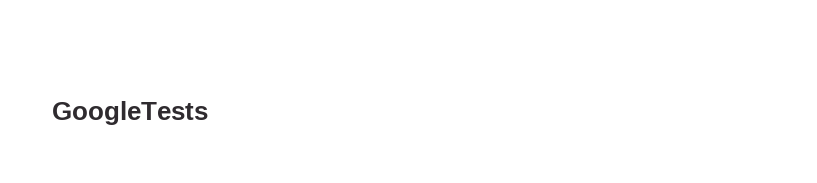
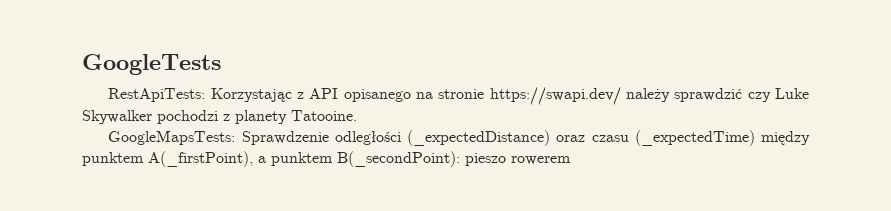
+ RestApiTests: Korzystając z API opisanego na stronie https://swapi.dev/ należy sprawdzić czy Luke Skywalker pochodzi z planety Tatooine.
+ GoogleMapsTests: Sprawdzenie odległości (_expectedDistance) oraz czasu (_expectedTime) między punktem A(_firstPoint), a punktem B(_secondPoint): pieszo rowerem

